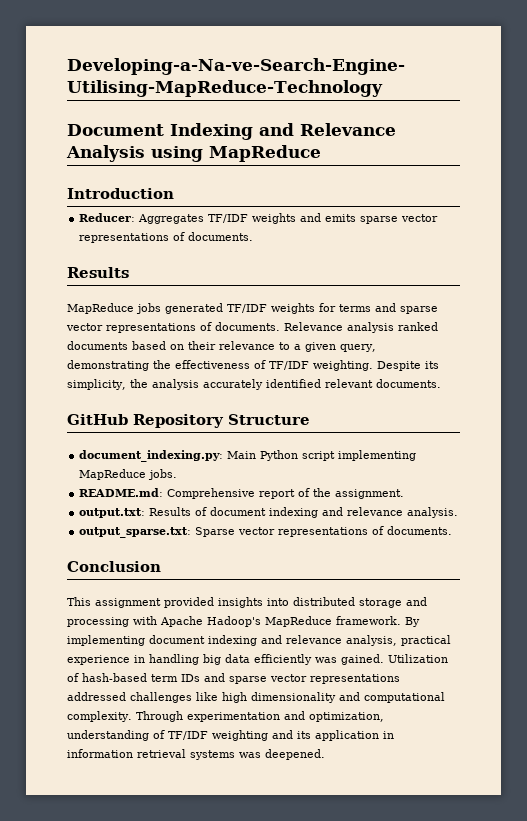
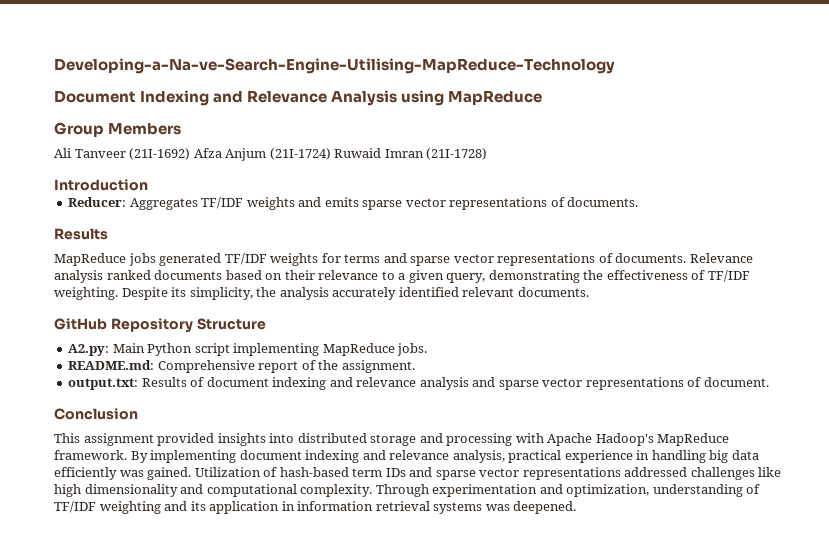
+ Group Members
+ Ali Tanveer (21I-1692) Afza Anjum (21I-1724) Ruwaid Imran (21I-1728)
- document_indexing.py: Main Python script implementing MapReduce jobs.
+ A2.py: Main Python script implementing MapReduce jobs.
- output.txt: Results of document indexing and relevance analysis.
- output_sparse.txt: Sparse vector representations of documents.
+ output.txt: Results of document indexing and relevance analysis and sparse vector representations of document.

